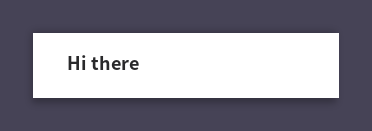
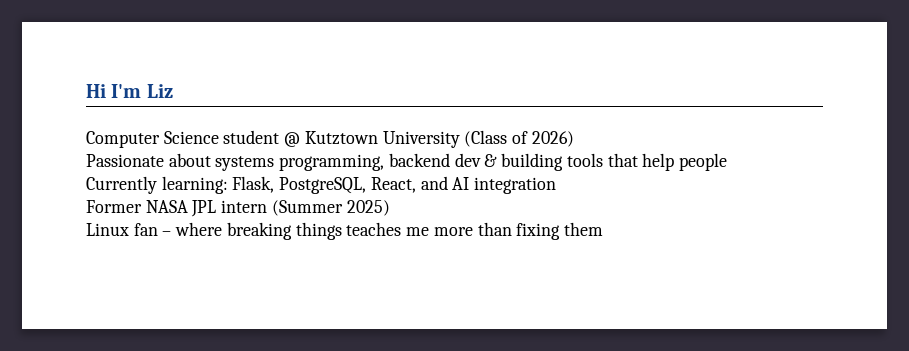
- Hi there
+ Hi I'm Liz
+ Computer Science student @ Kutztown University (Class of 2026)
+ Passionate about systems programming, backend dev & building tools that help people
+ Currently learning: Flask, PostgreSQL, React, and AI integration
+ Former NASA JPL intern (Summer 2025)
+ Linux fan – where breaking things teaches me more than fixing them

